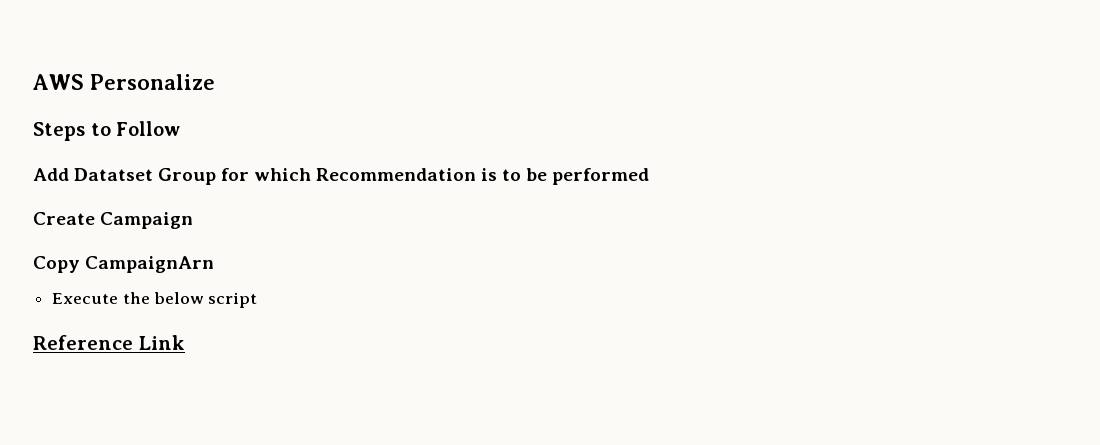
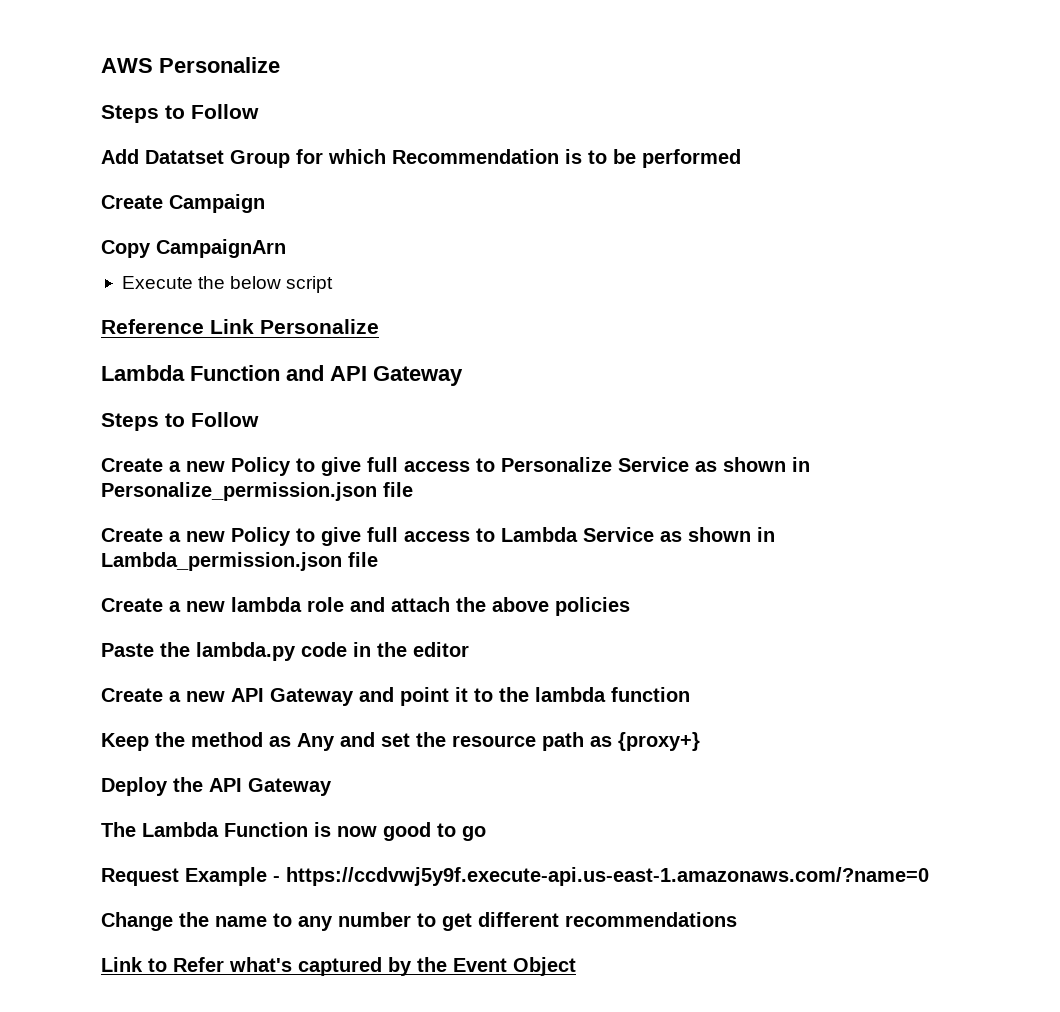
- Reference Link
+ Reference Link Personalize
+ Lambda Function and API Gateway
+ Steps to Follow
+ Create a new Policy to give full access to Personalize Service as shown in Personalize_permission.json file
+ Create a new Policy to give full access to Lambda Service as shown in Lambda_permission.json file
+ Create a new lambda role and attach the above policies
+ Paste the lambda.py code in the editor
+ Create a new API Gateway and point it to the lambda function
+ Keep the method as Any and set the resource path as {proxy+}
+ Deploy the API Gateway
+ The Lambda Function is now good to go
+ Request Example - https://ccdvwj5y9f.execute-api.us-east-1.amazonaws.com/?name=0
+ Change the name to any number to get different recommendations
+ Link to Refer what's captured by the Event Object

